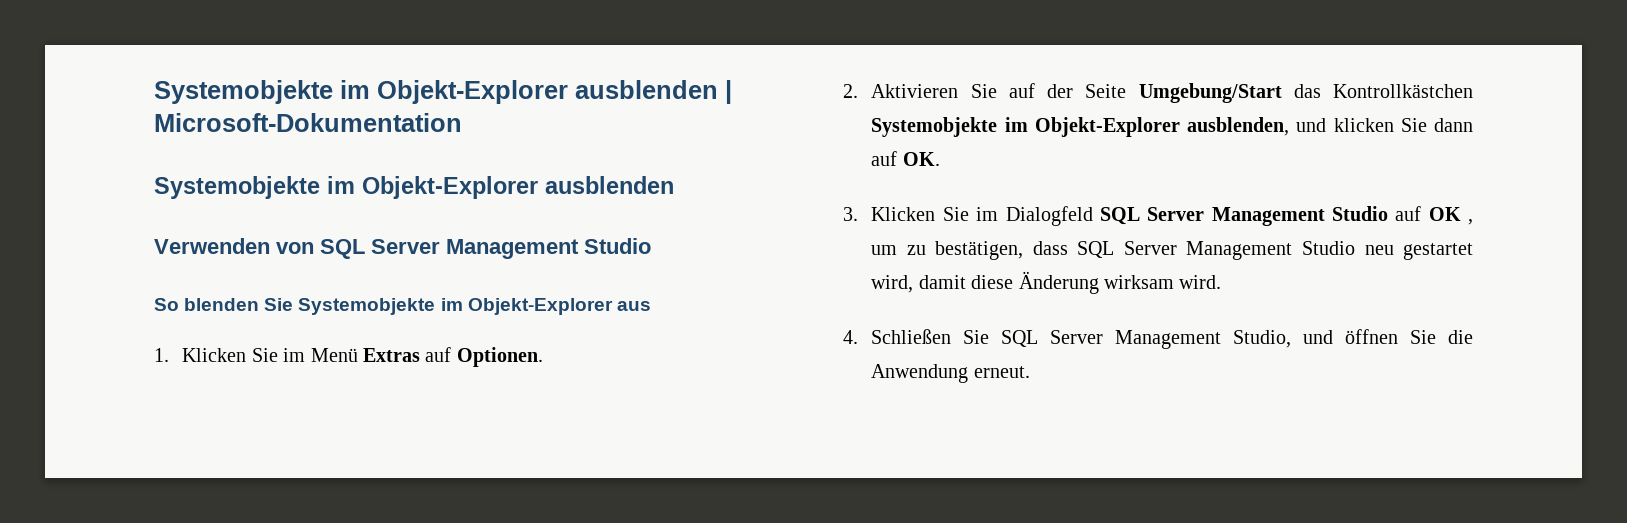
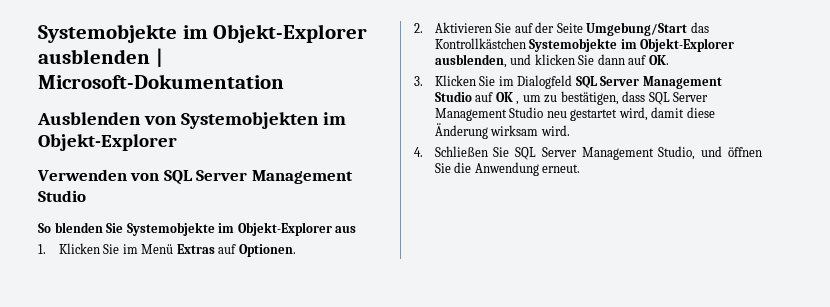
  Systemobjekte im Objekt-Explorer ausblenden | Microsoft-Dokumentation
- Systemobjekte im Objekt-Explorer ausblenden
+ Ausblenden von Systemobjekten im Objekt-Explorer

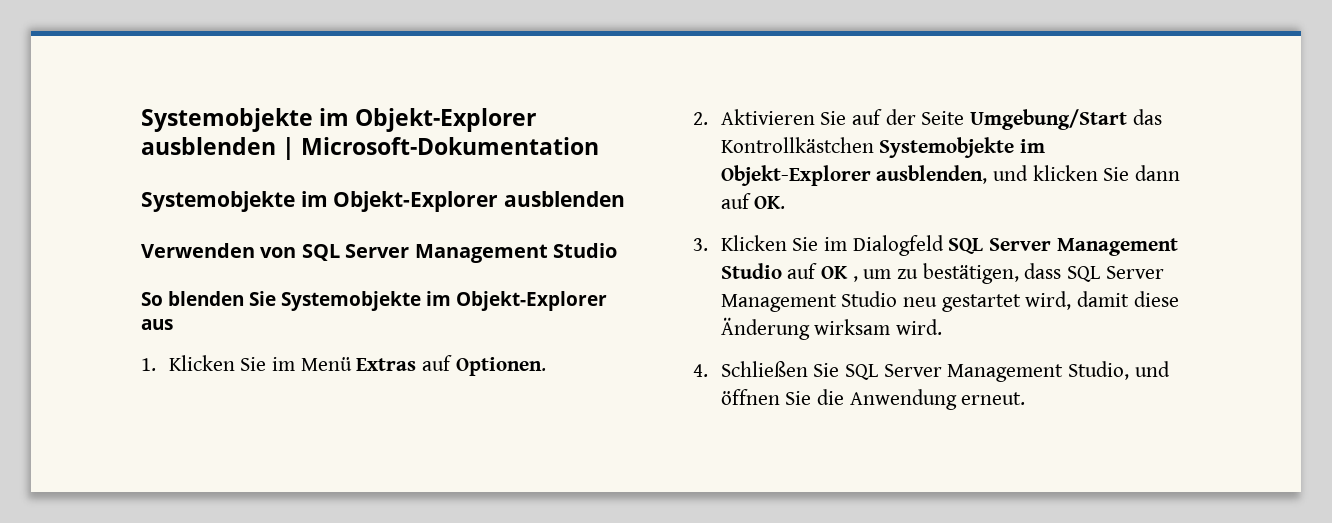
  Systemobjekte im Objekt-Explorer ausblenden | Microsoft-Dokumentation
- Ausblenden von Systemobjekten im Objekt-Explorer
+ Systemobjekte im Objekt-Explorer ausblenden

